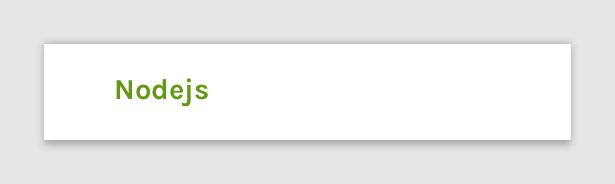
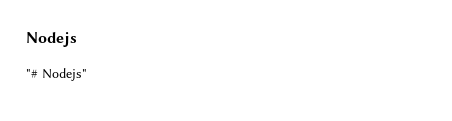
+ "# Nodejs"

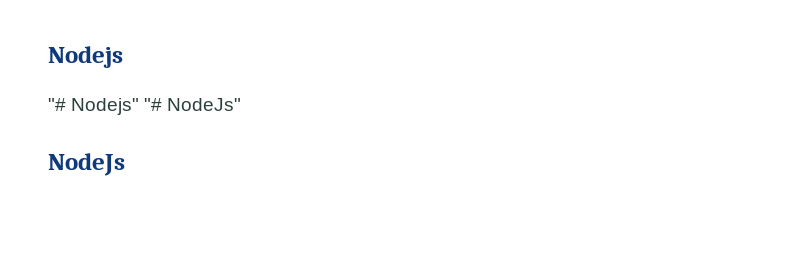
- "# Nodejs"
+ "# Nodejs" "# NodeJs"
+ NodeJs

